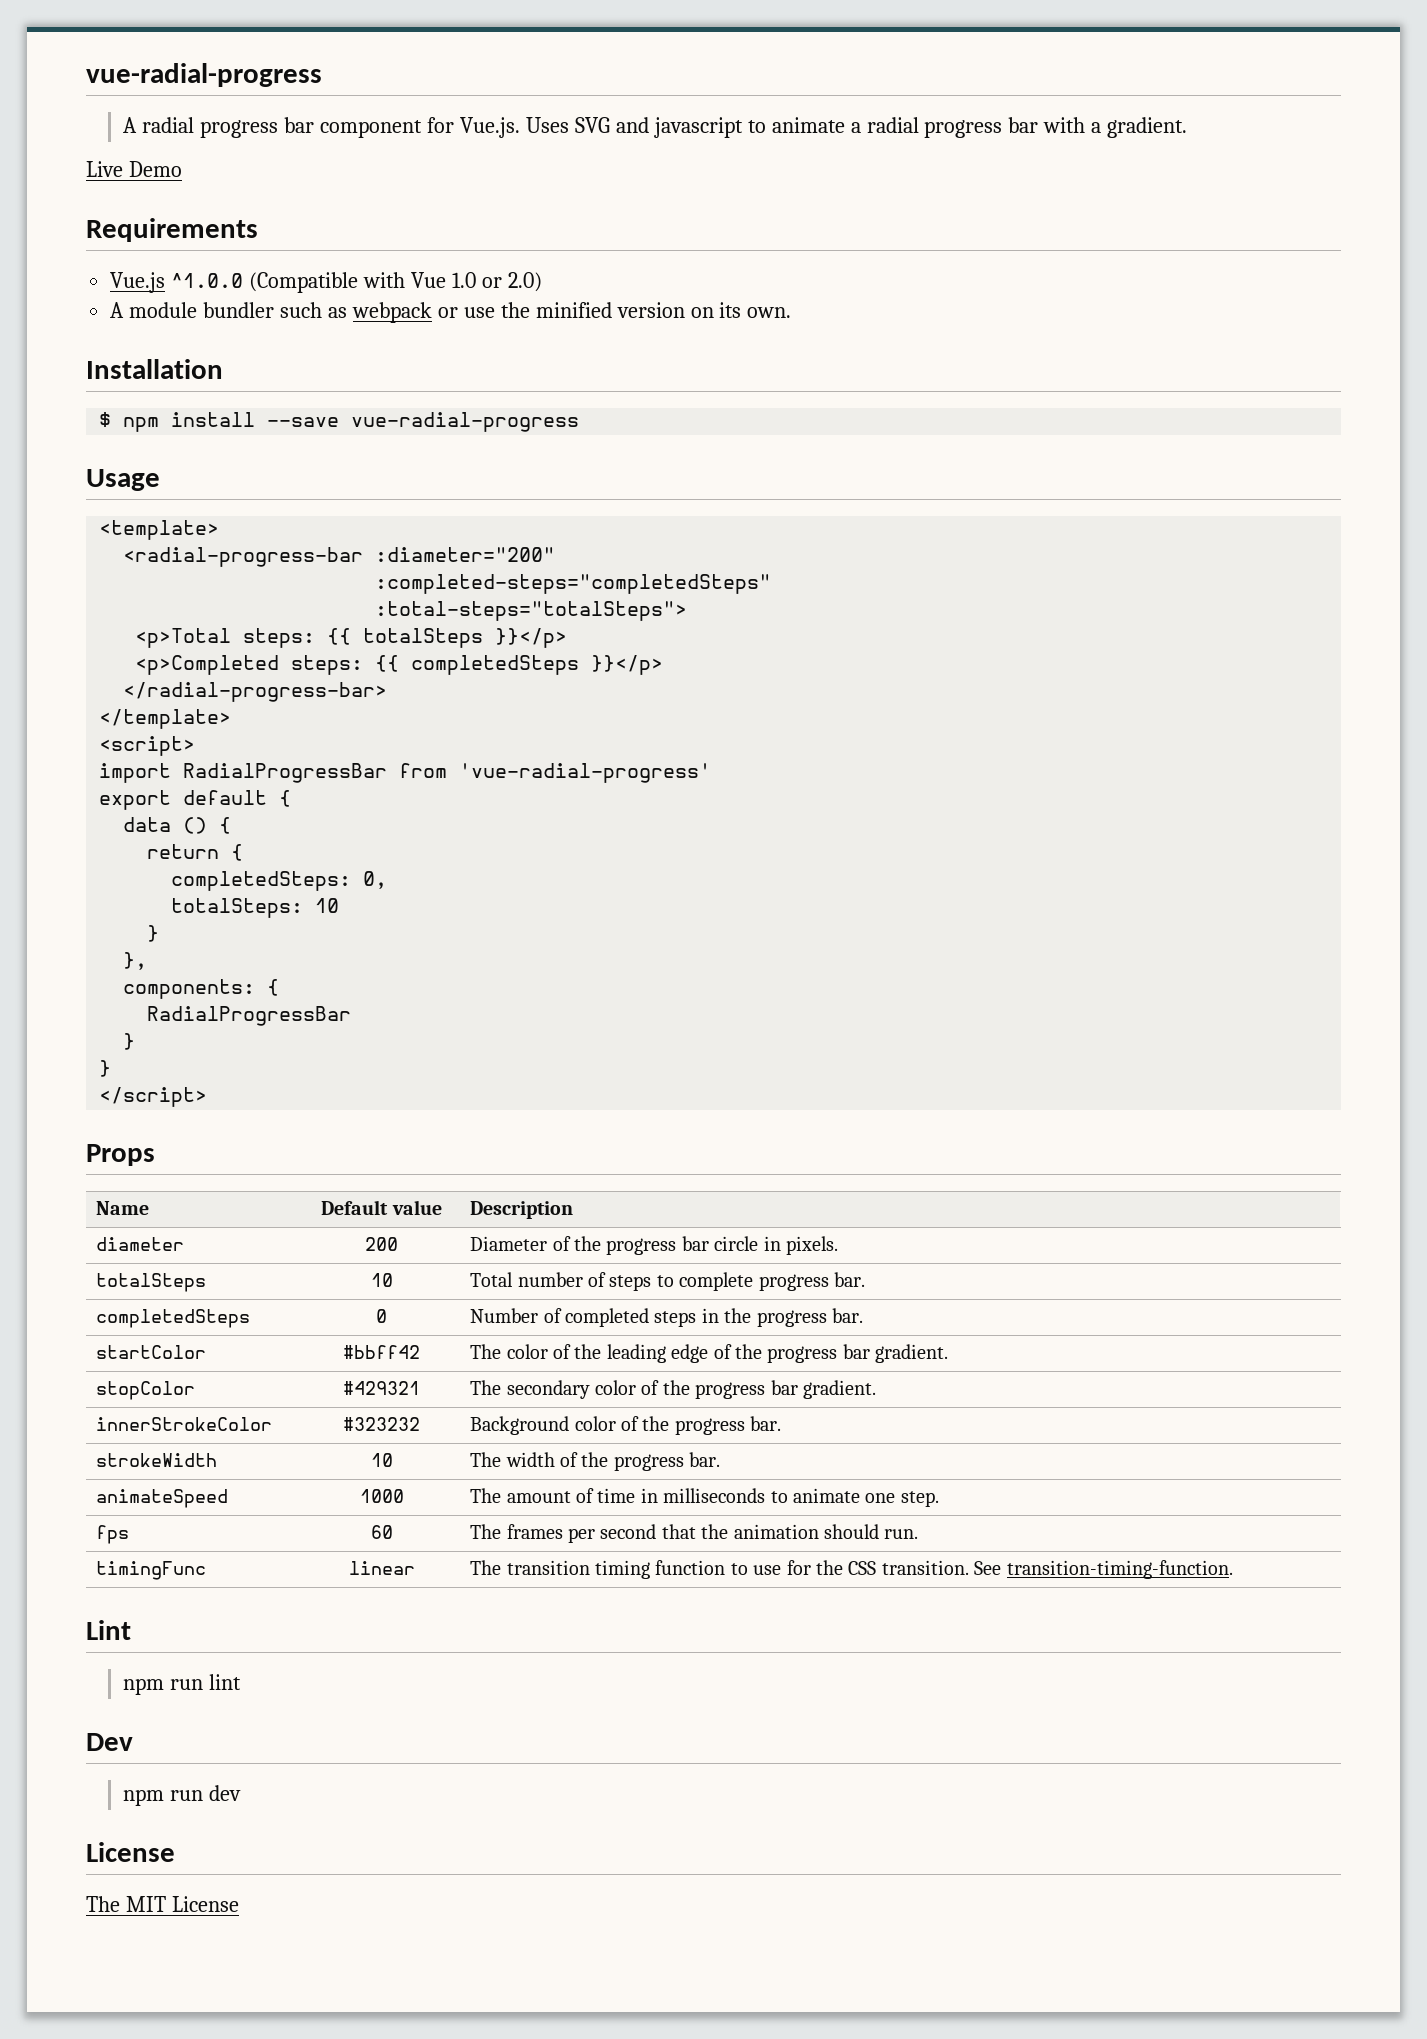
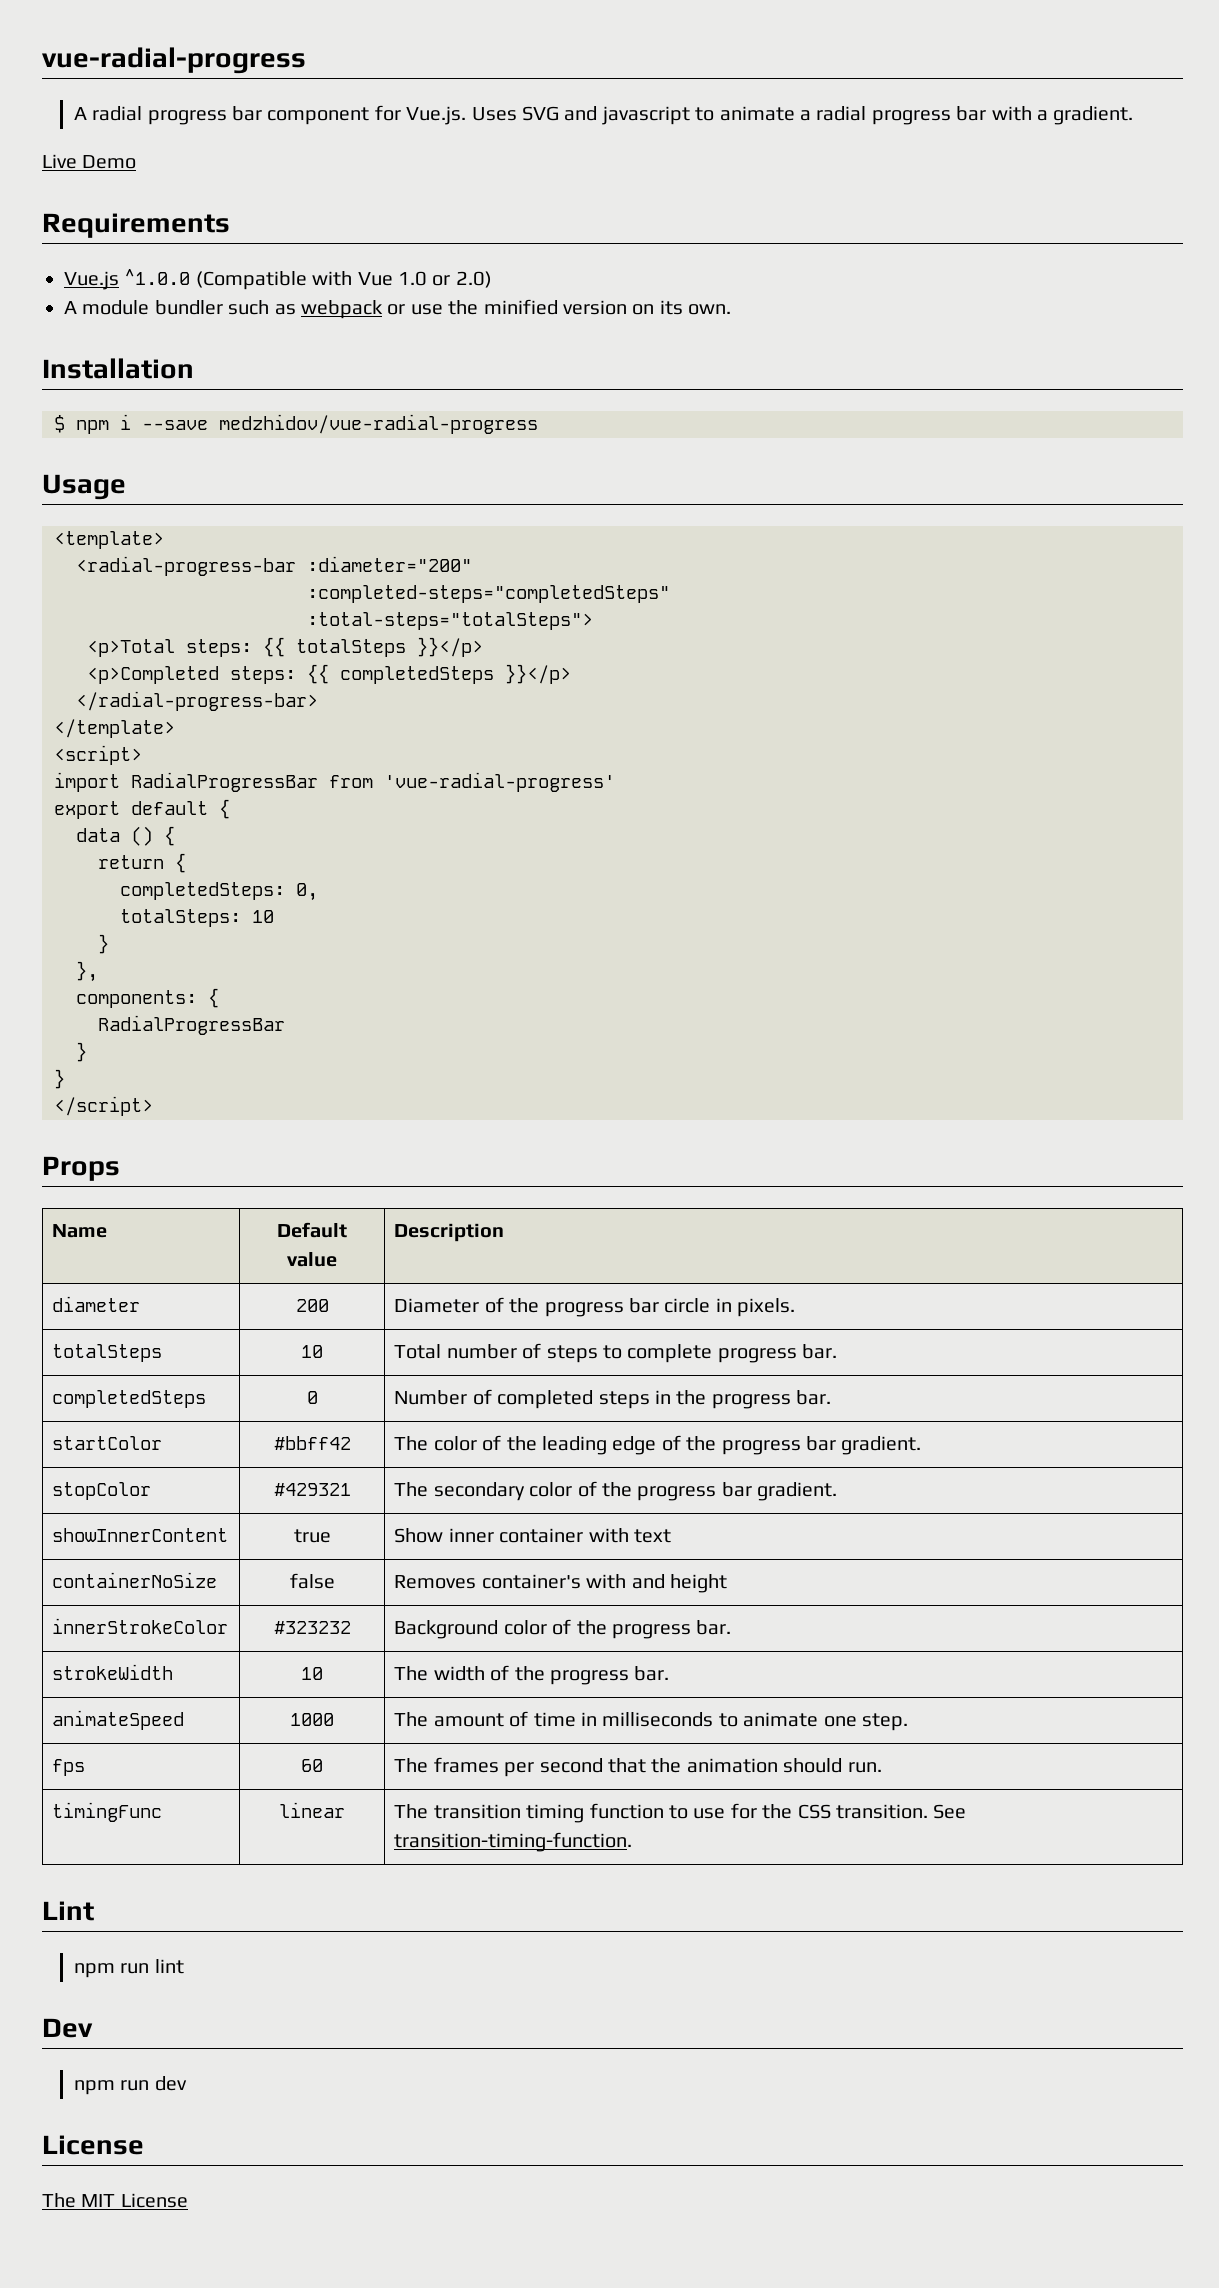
- $ npm install --save vue-radial-progress
+ $ npm i --save medzhidov/vue-radial-progress
+ showInnerContent | true | Show inner container with text
+ containerNoSize | false | Removes container's with and height

